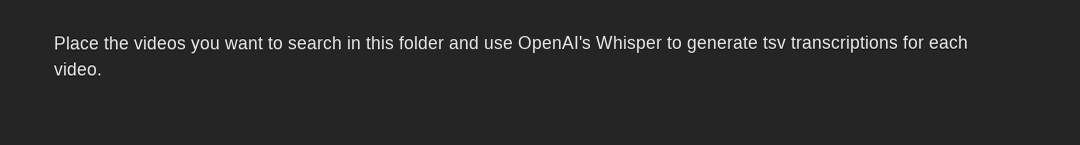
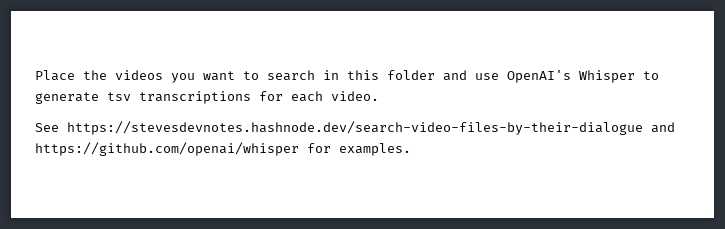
+ See https://stevesdevnotes.hashnode.dev/search-video-files-by-their-dialogue and https://github.com/openai/whisper for examples.

